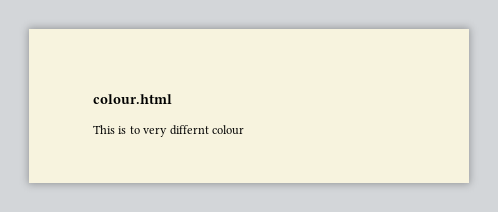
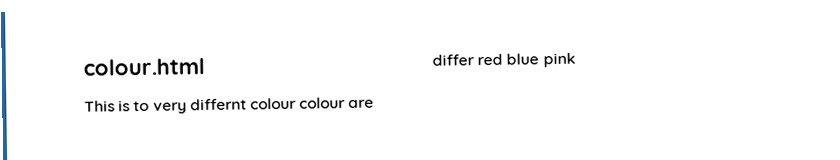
- This is to very differnt colour
+ This is to very differnt colour colour are differ red blue pink

